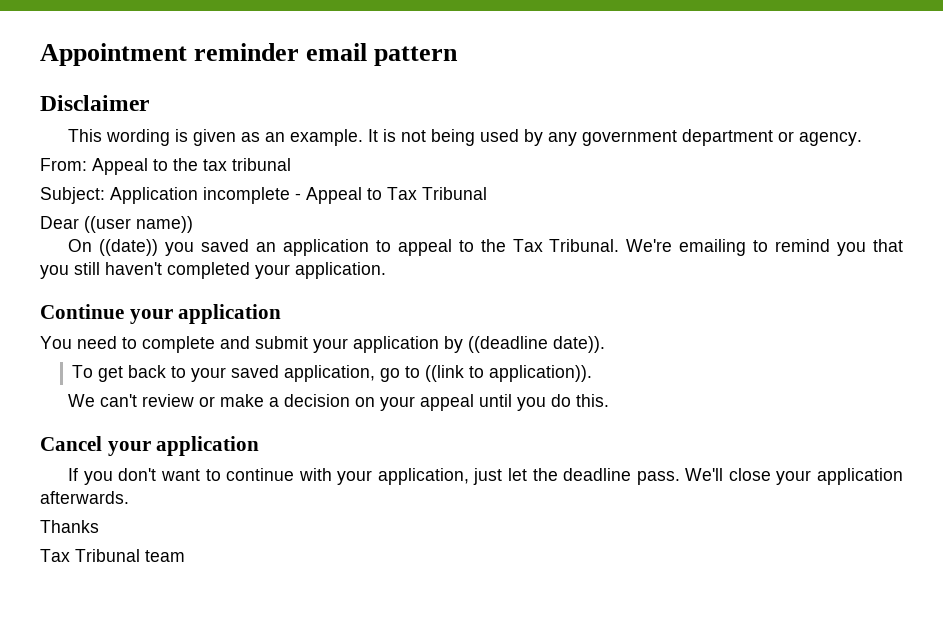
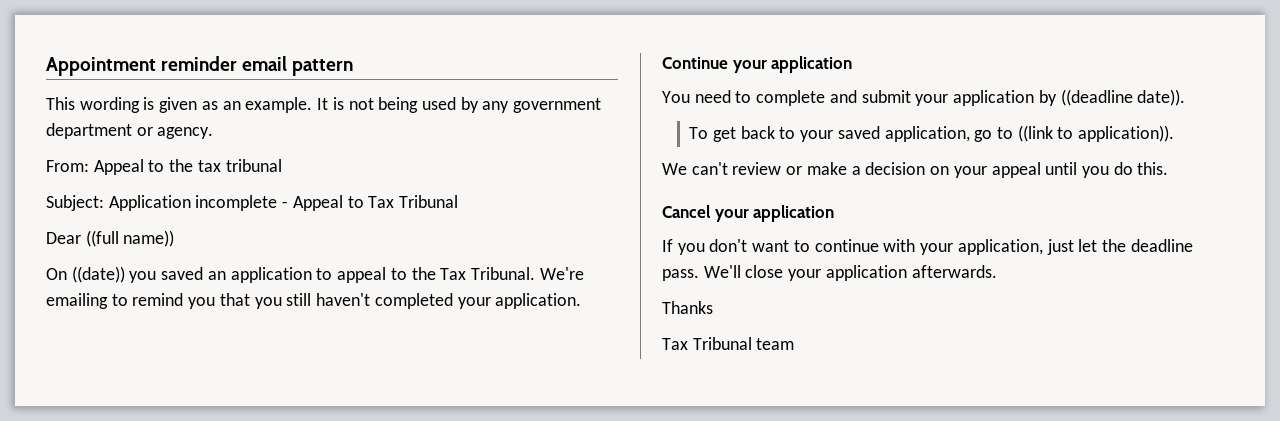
- Disclaimer
- Dear ((user name))
+ Dear ((full name))

